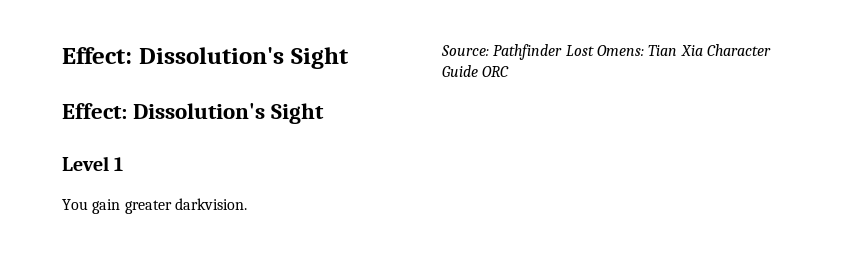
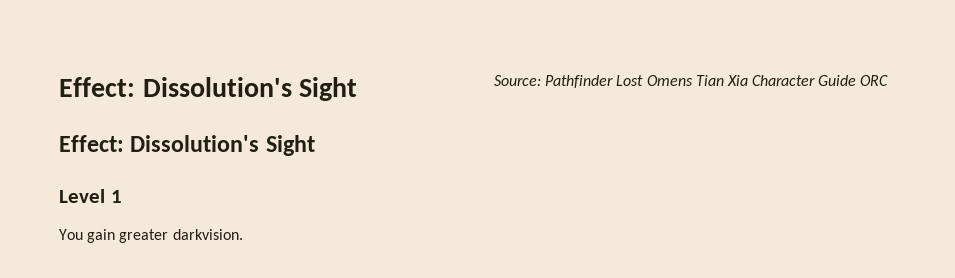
- Source: Pathfinder Lost Omens: Tian Xia Character Guide ORC
+ Source: Pathfinder Lost Omens Tian Xia Character Guide ORC

